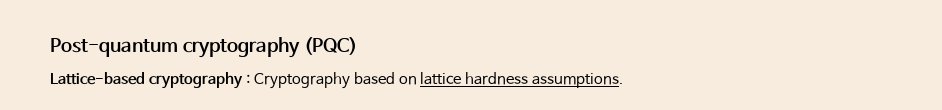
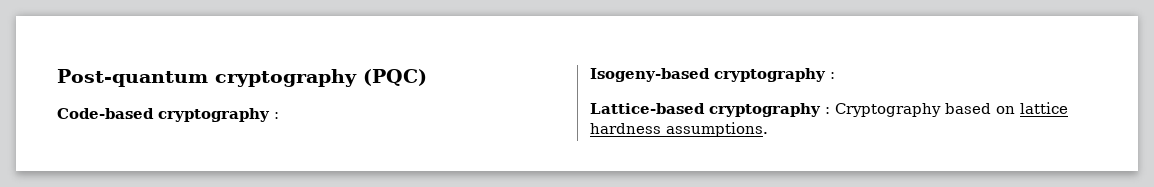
+ Code-based cryptography :
+ Isogeny-based cryptography :

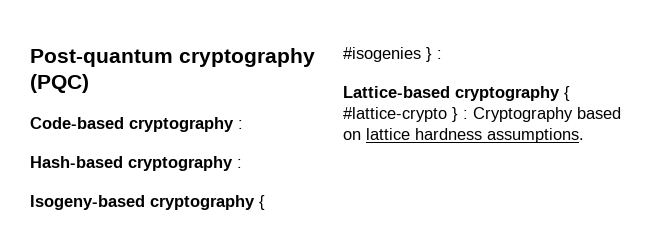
+ Hash-based cryptography :
- Isogeny-based cryptography :
+ Isogeny-based cryptography { #isogenies } :
- Lattice-based cryptography : Cryptography based on lattice hardness assumptions.
+ Lattice-based cryptography { #lattice-crypto } : Cryptography based on lattice hardness assumptions.

